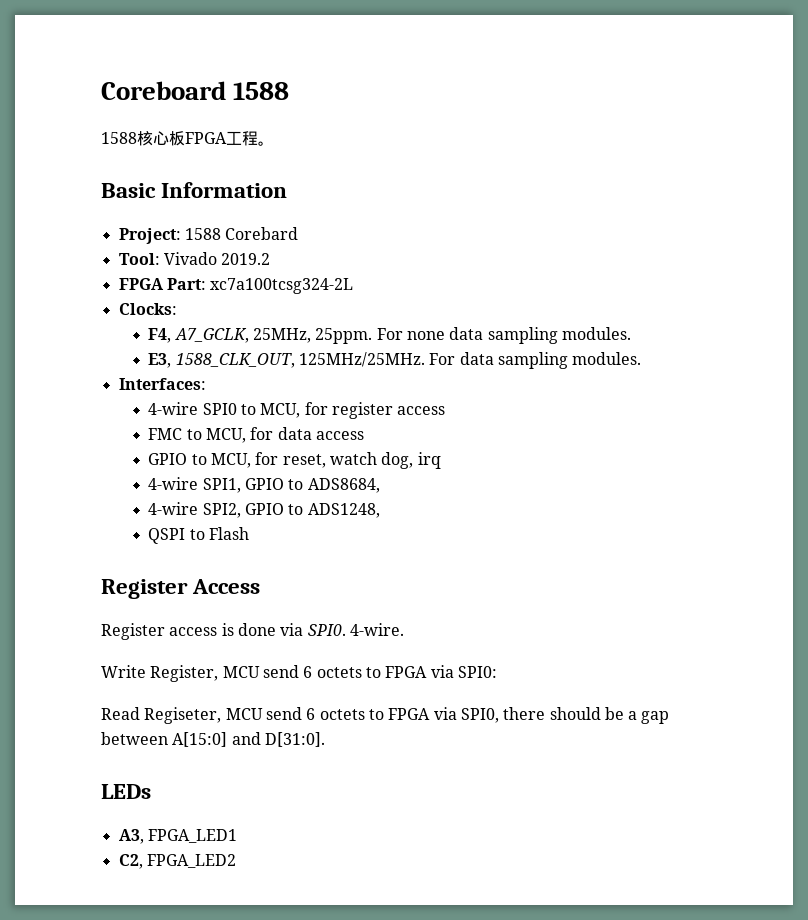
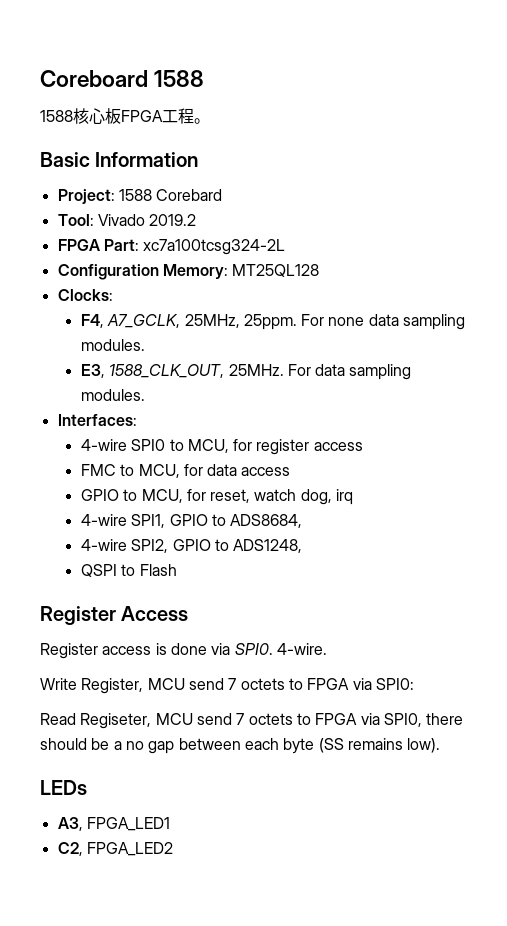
+ Configuration Memory: MT25QL128
- E3, 1588_CLK_OUT, 125MHz/25MHz.
+ E3, 1588_CLK_OUT, 25MHz.
- Write Register, MCU send 6 octets to FPGA via SPI0:
+ Write Register, MCU send 7 octets to FPGA via SPI0:
- Read Regiseter, MCU send 6 octets to FPGA via SPI0, there should be a gap between A[15:0] and D[31:0].
+ Read Regiseter, MCU send 7 octets to FPGA via SPI0, there should be a no gap between each byte (SS remains low).

